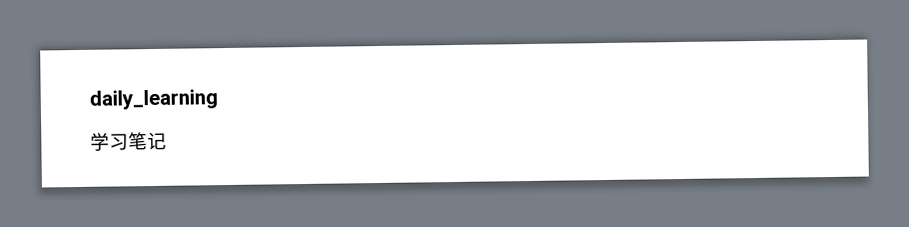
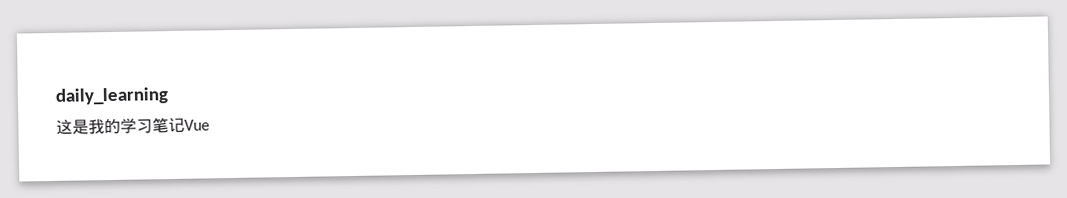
- 学习笔记
+ 这是我的学习笔记Vue

